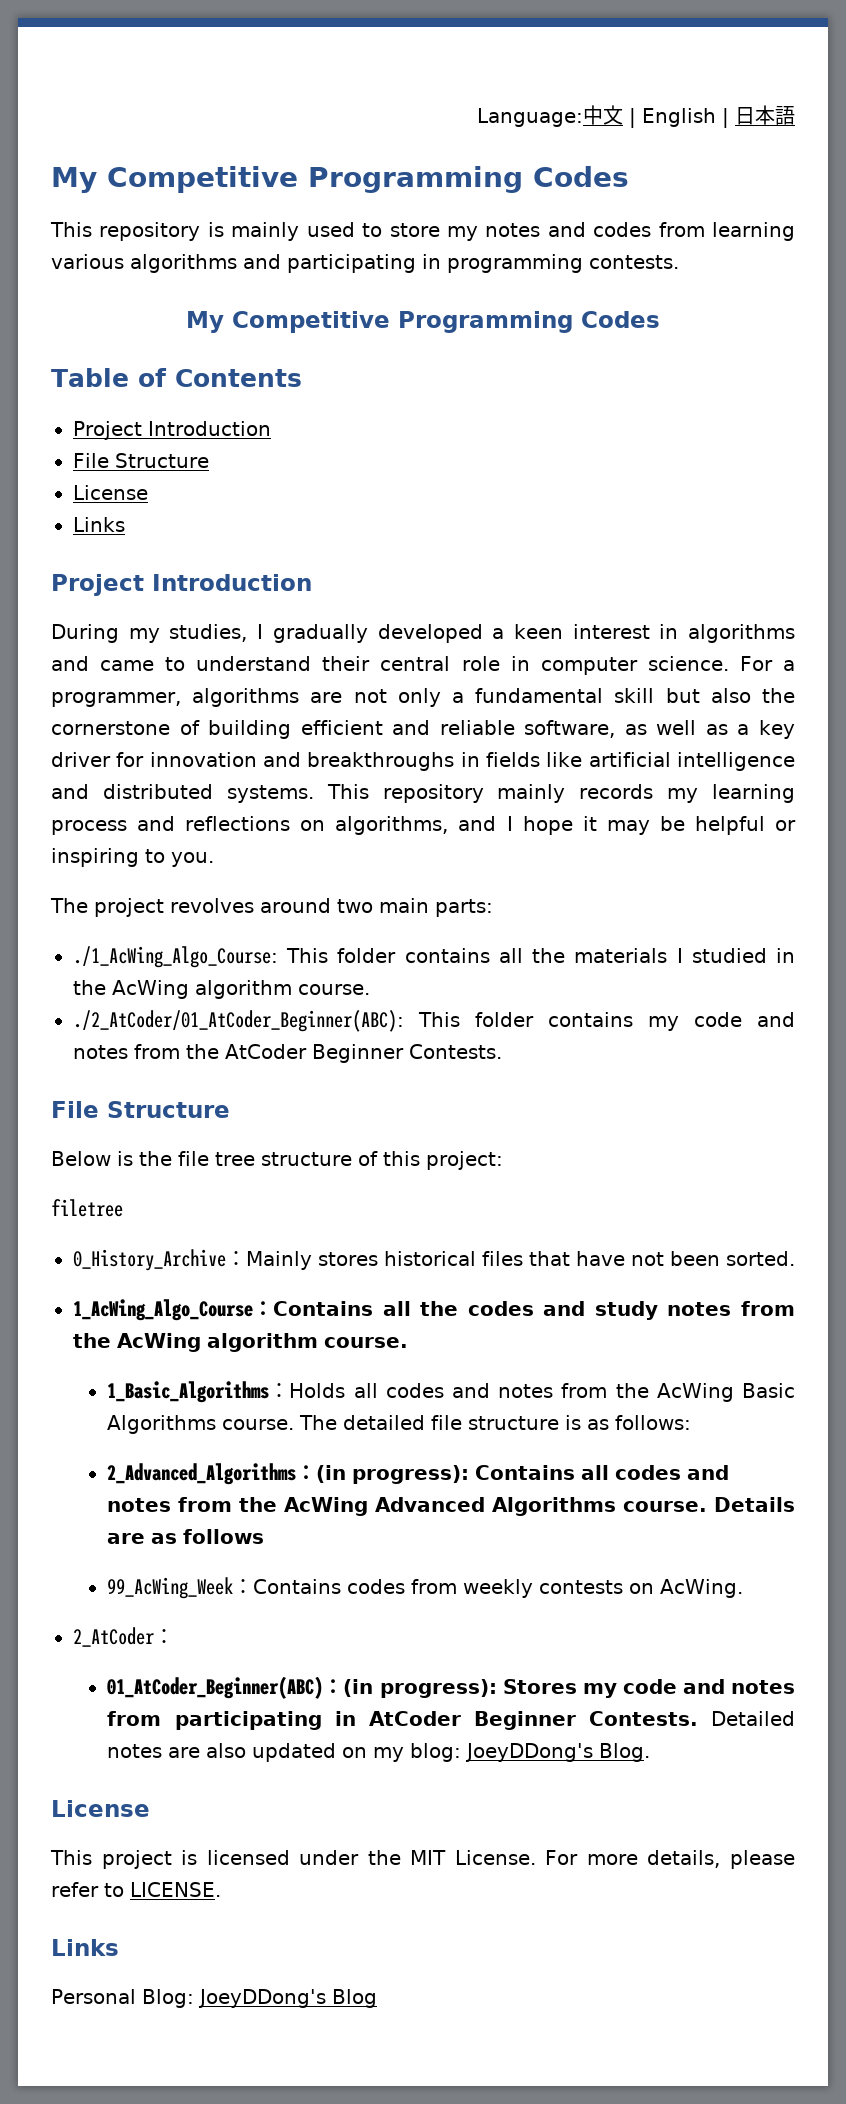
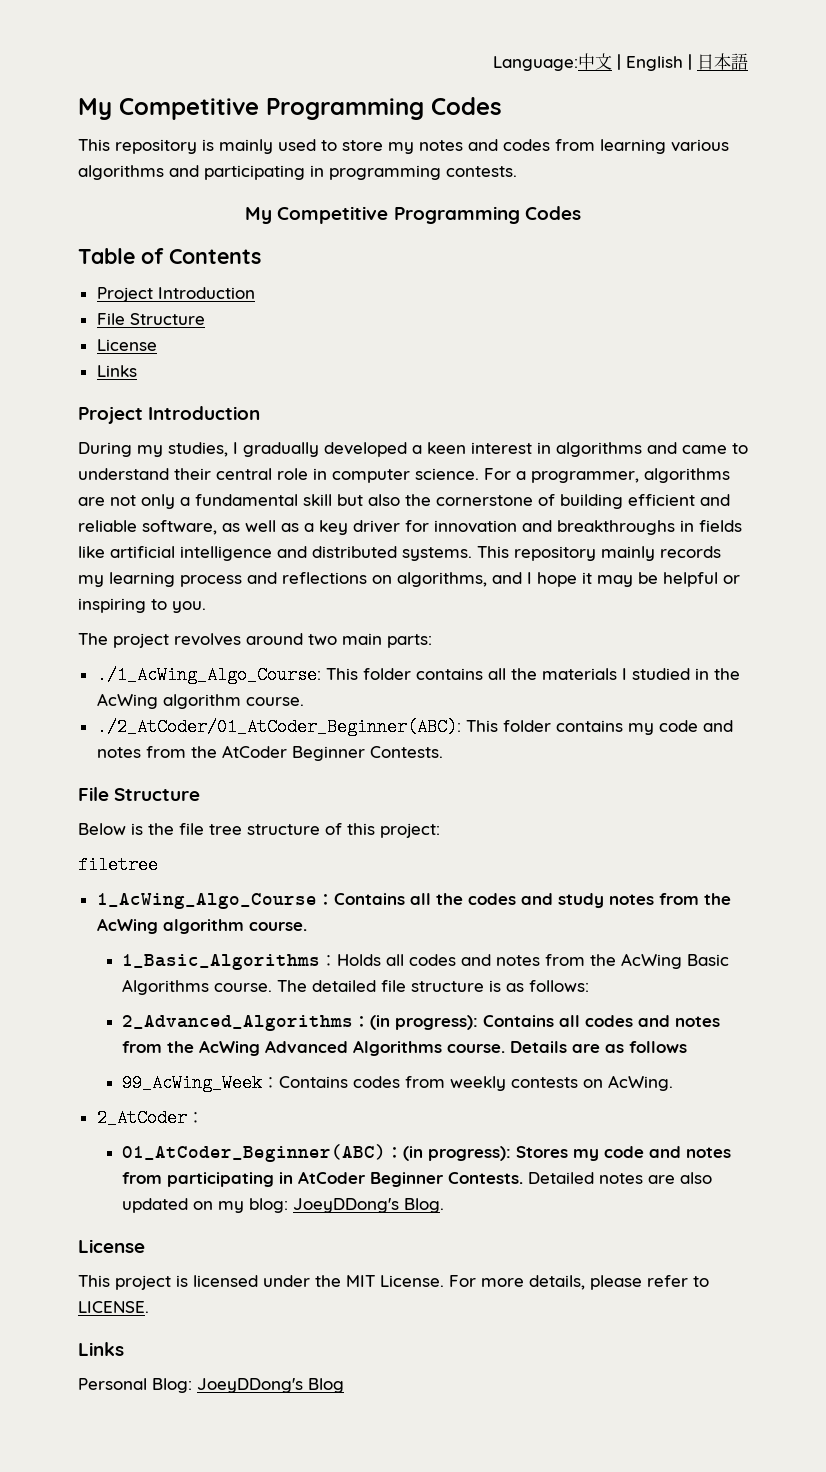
- 0_History_Archive：Mainly stores historical files that have not been sorted.

